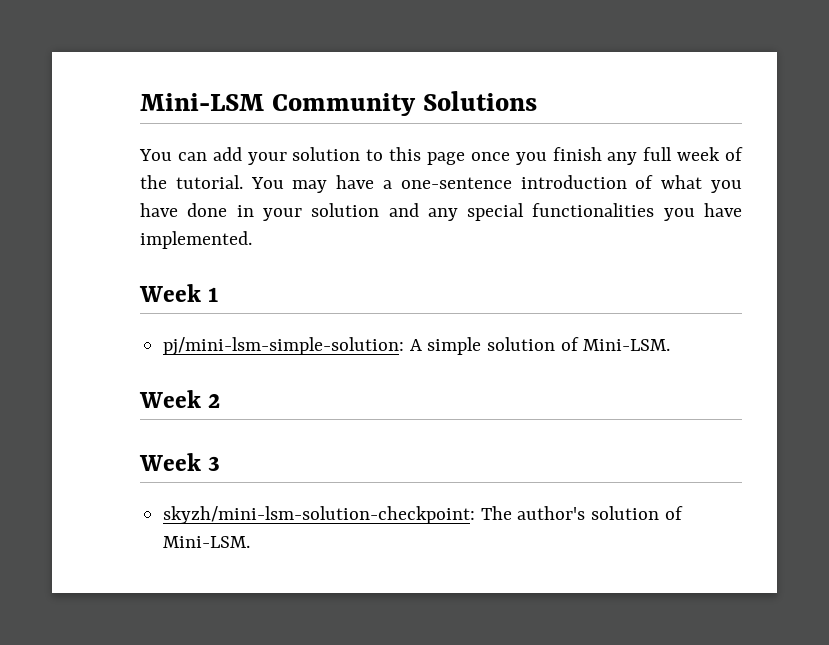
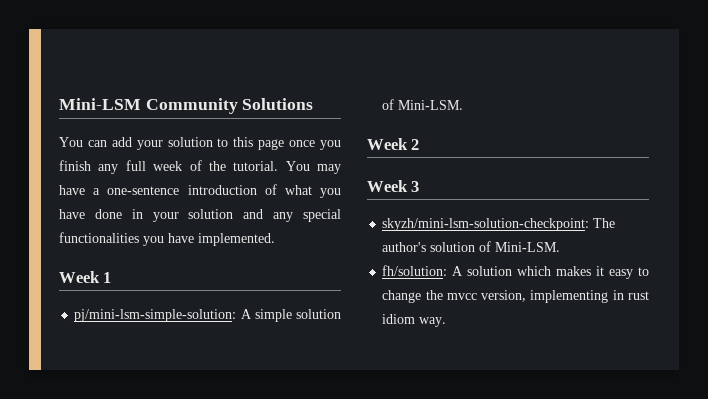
+ fh/solution: A solution which makes it easy to change the mvcc version, implementing in rust idiom way.

